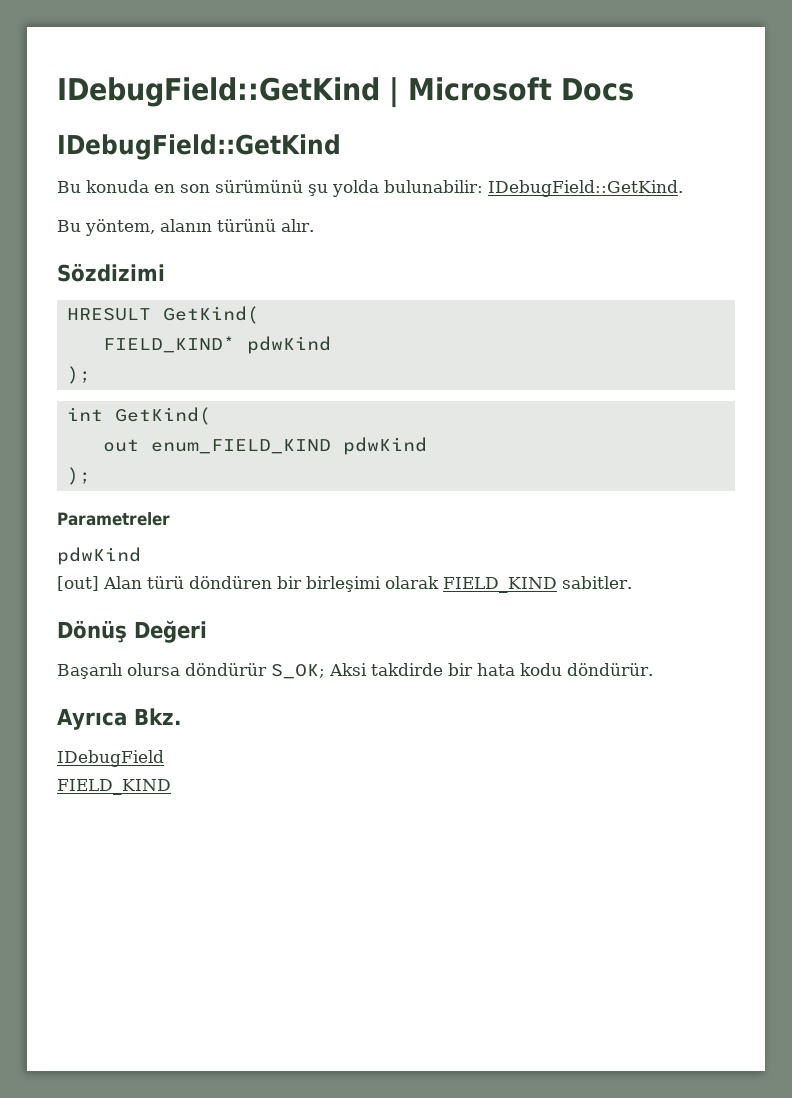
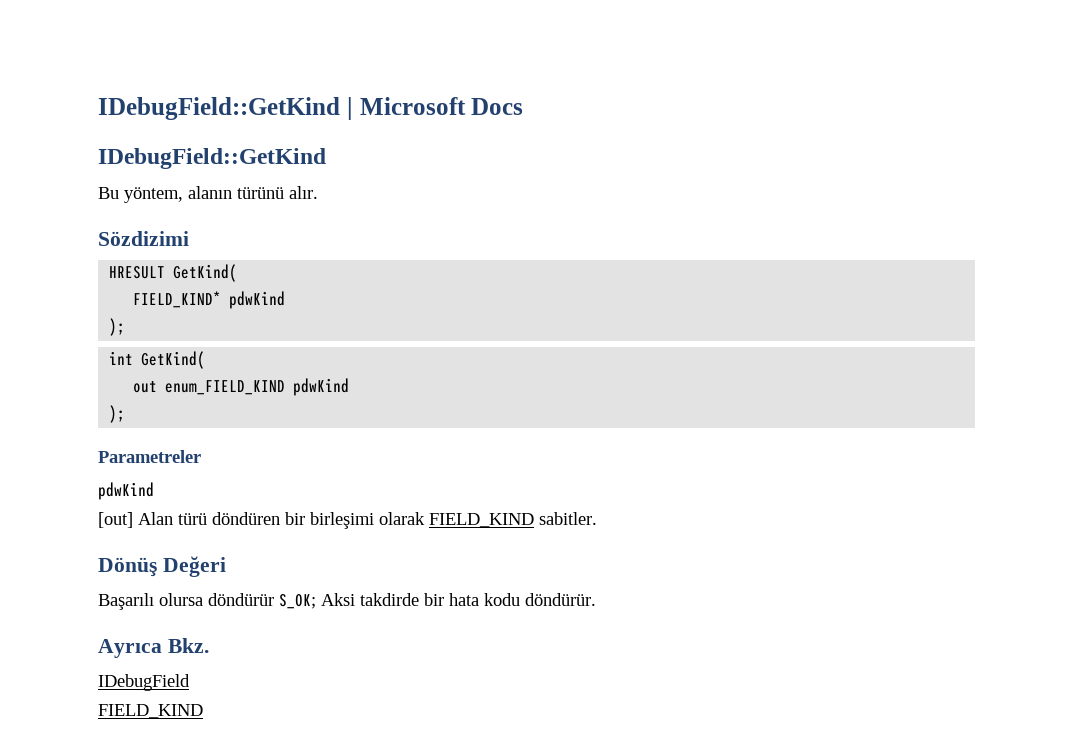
- Bu konuda en son sürümünü şu yolda bulunabilir: IDebugField::GetKind.

